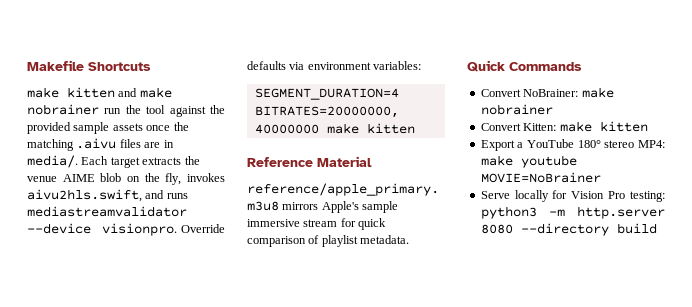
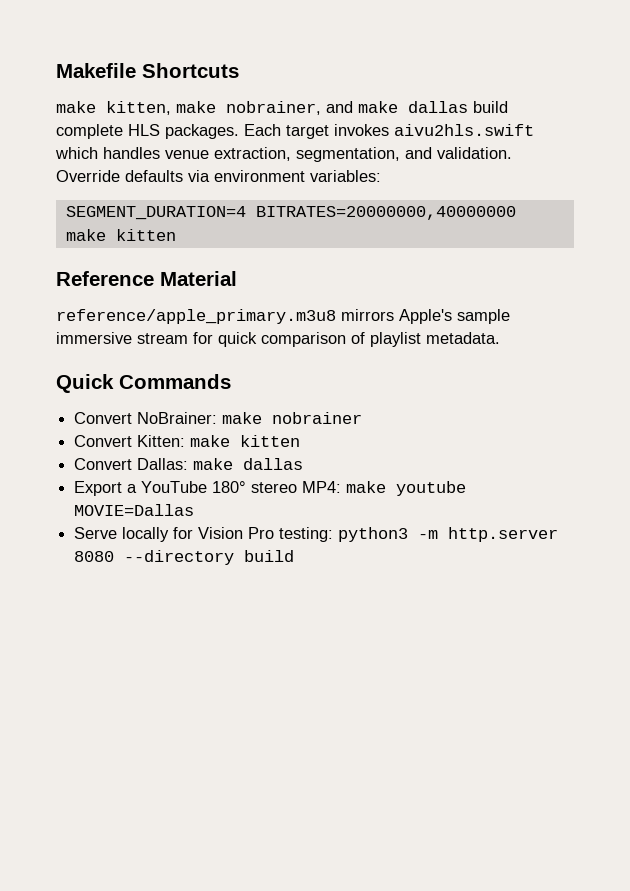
- make kitten and make nobrainer run the tool against the provided sample assets once the matching .aivu files are in media/. Each target extracts the venue AIME blob on the fly, invokes aivu2hls.swift, and runs mediastreamvalidator --device visionpro.
+ make kitten, make nobrainer, and make dallas build complete HLS packages. Each target invokes aivu2hls.swift which handles venue extraction, segmentation, and validation.
+ Convert Dallas: make dallas
- Export a YouTube 180° stereo MP4: make youtube MOVIE=NoBrainer
+ Export a YouTube 180° stereo MP4: make youtube MOVIE=Dallas

